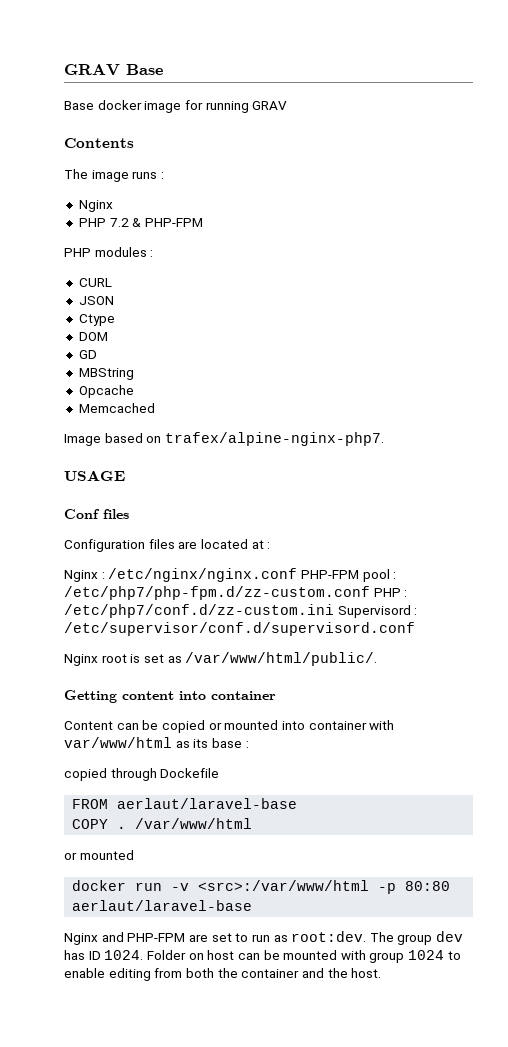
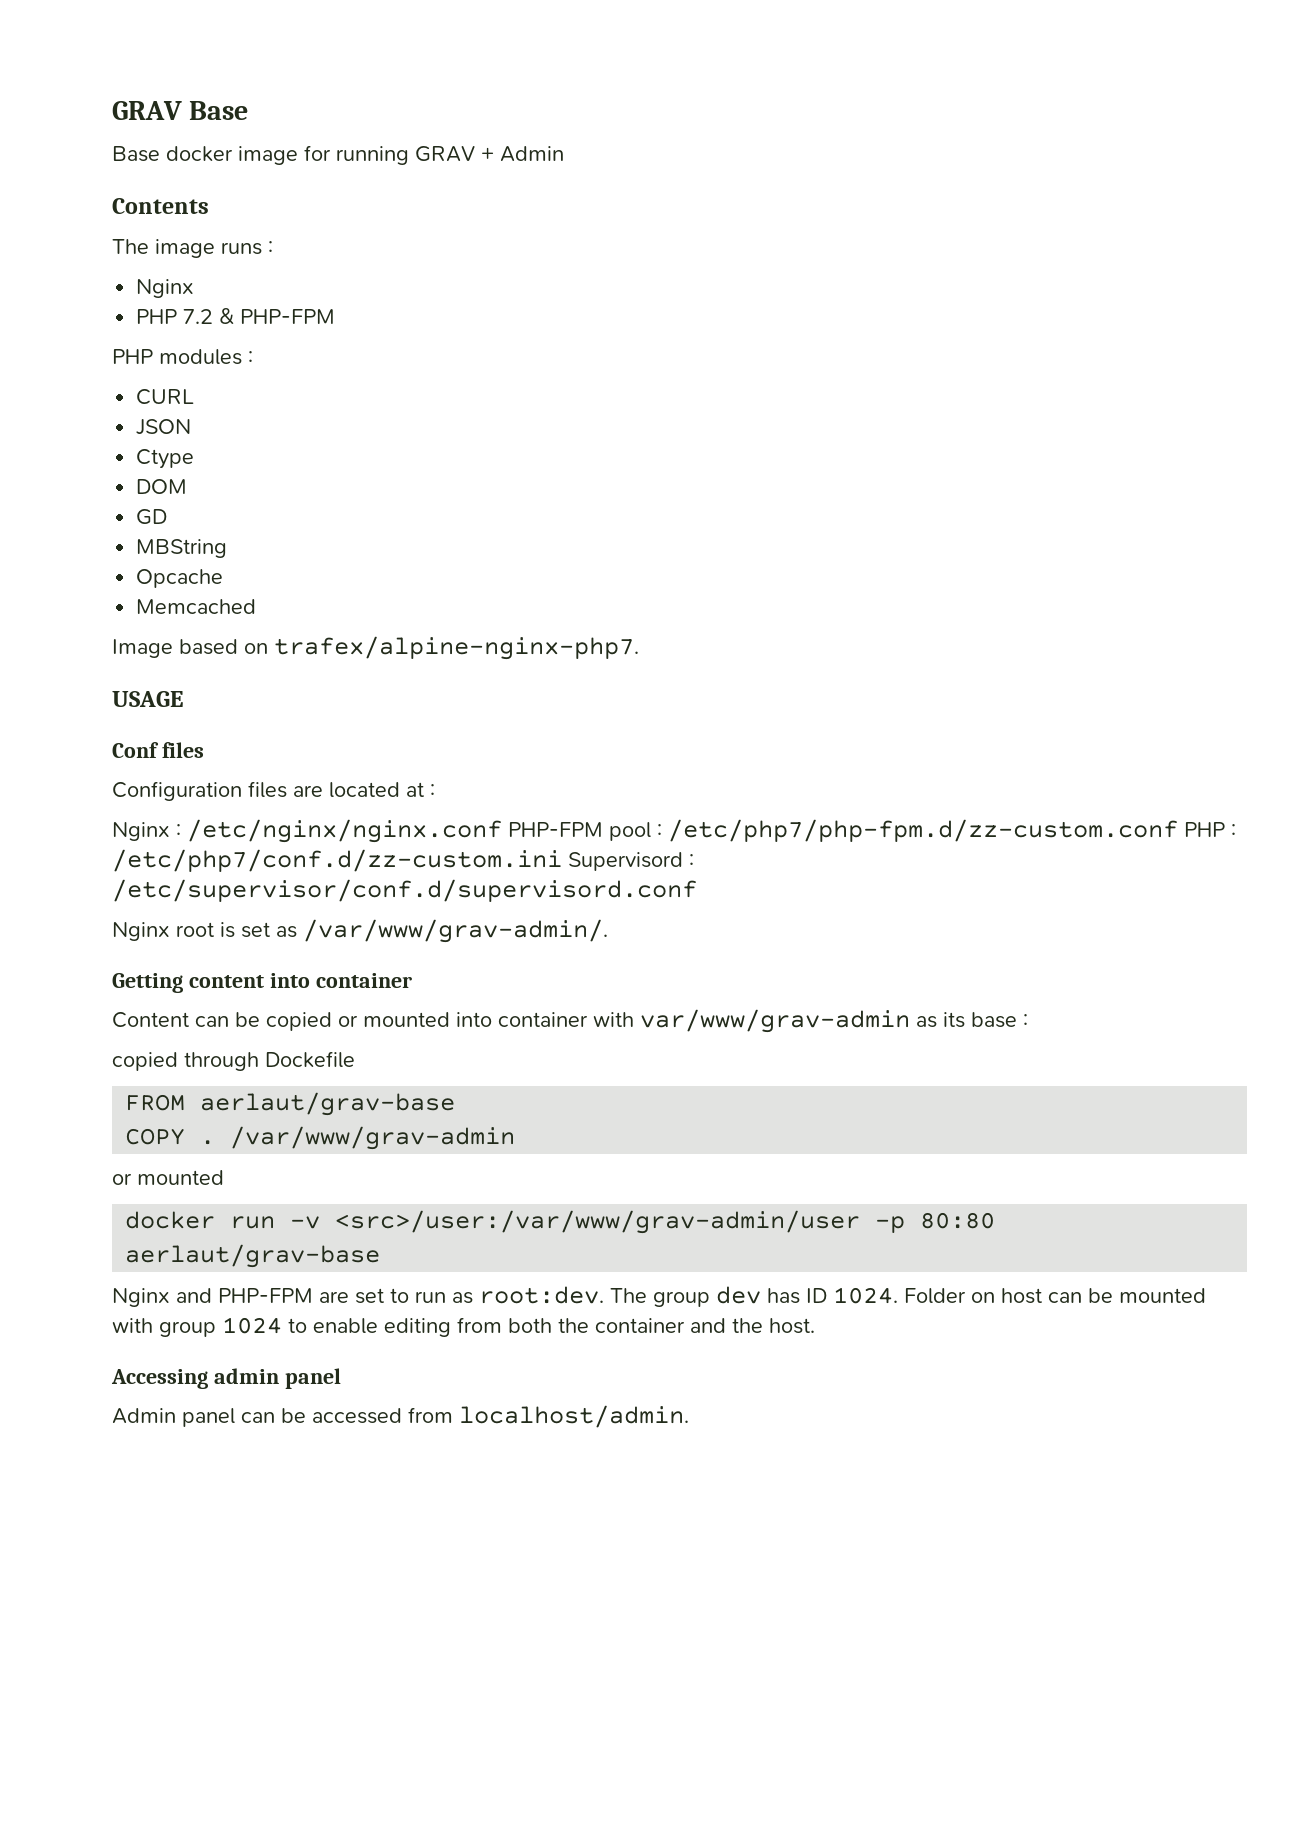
- Base docker image for running GRAV
+ Base docker image for running GRAV + Admin
- Nginx root is set as /var/www/html/public/.
+ Nginx root is set as /var/www/grav-admin/.
- Content can be copied or mounted into container with var/www/html as its base :
+ Content can be copied or mounted into container with var/www/grav-admin as its base :
- FROM aerlaut/laravel-base
+ FROM aerlaut/grav-base
- /var/www/html
+ /var/www/grav-admin
- docker run -v <src>:/var/www/html -p 80:80 aerlaut/laravel-base
+ docker run -v <src>/user:/var/www/grav-admin/user -p 80:80 aerlaut/grav-base
+ Accessing admin panel
+ Admin panel can be accessed from localhost/admin.

